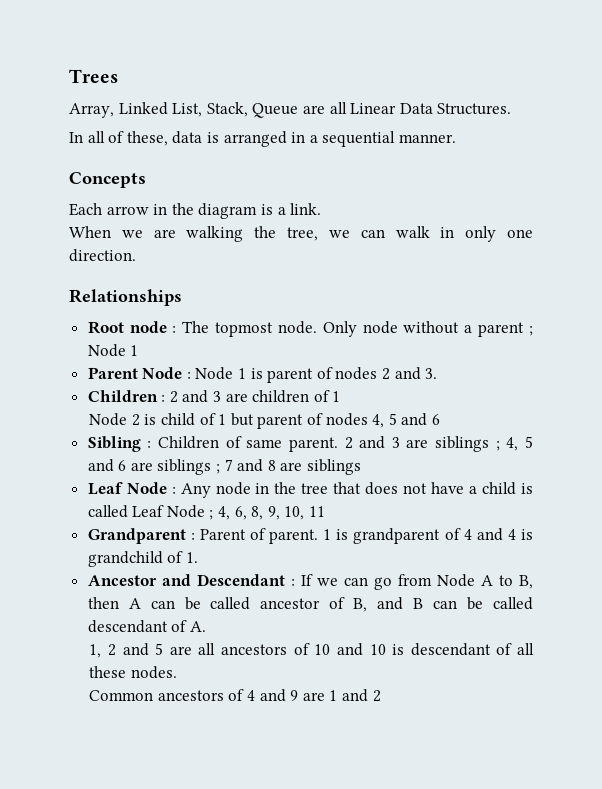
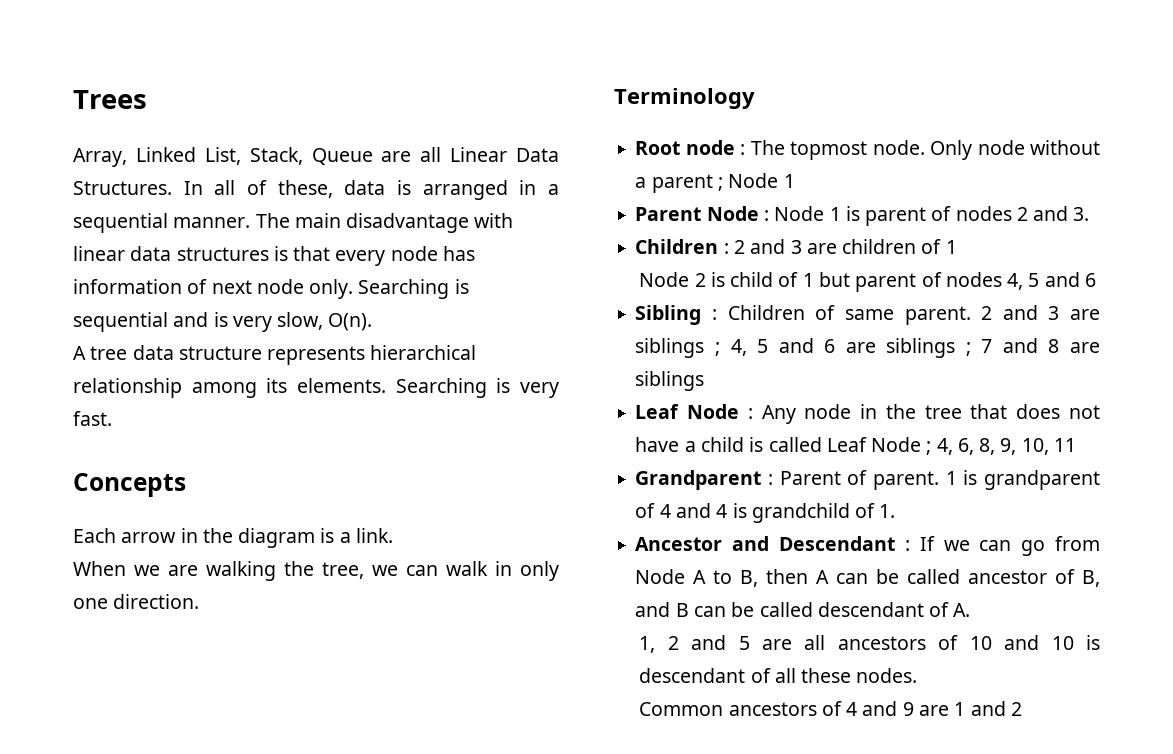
- Array, Linked List, Stack, Queue are all Linear Data Structures.
- In all of these, data is arranged in a sequential manner.
+ Array, Linked List, Stack, Queue are all Linear Data Structures. In all of these, data is arranged in a sequential manner. The main disadvantage with linear data structures is that every node has information of next node only. Searching is sequential and is very slow, O(n).
+ A tree data structure represents hierarchical relationship among its elements. Searching is very fast.
- Relationships
+ Terminology

